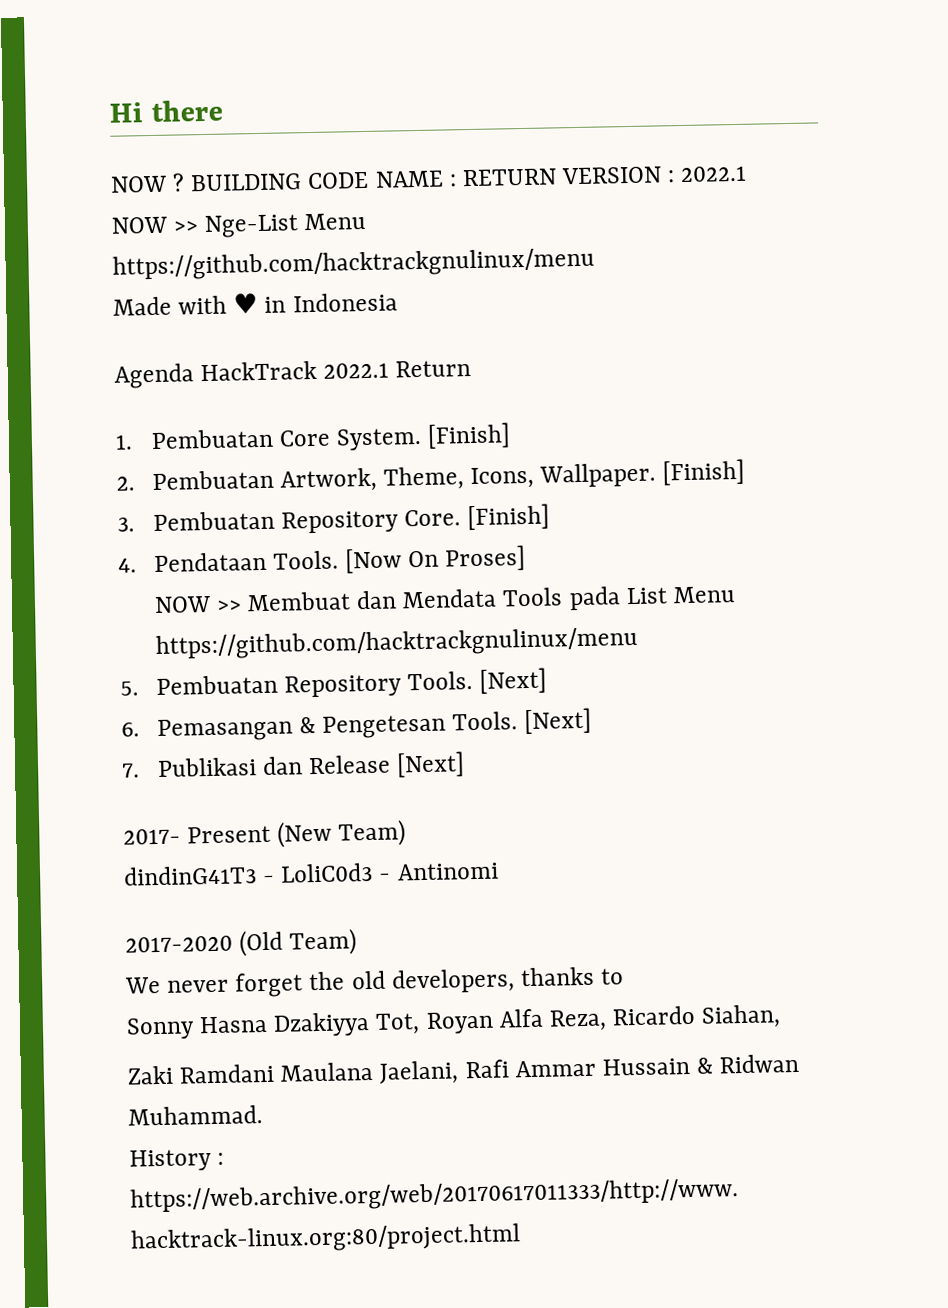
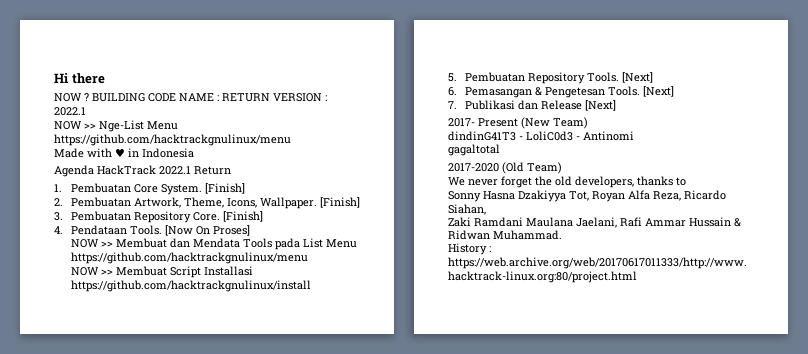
+ NOW >> Membuat Script Installasi https://github.com/hacktrackgnulinux/install
+ gagaltotal

